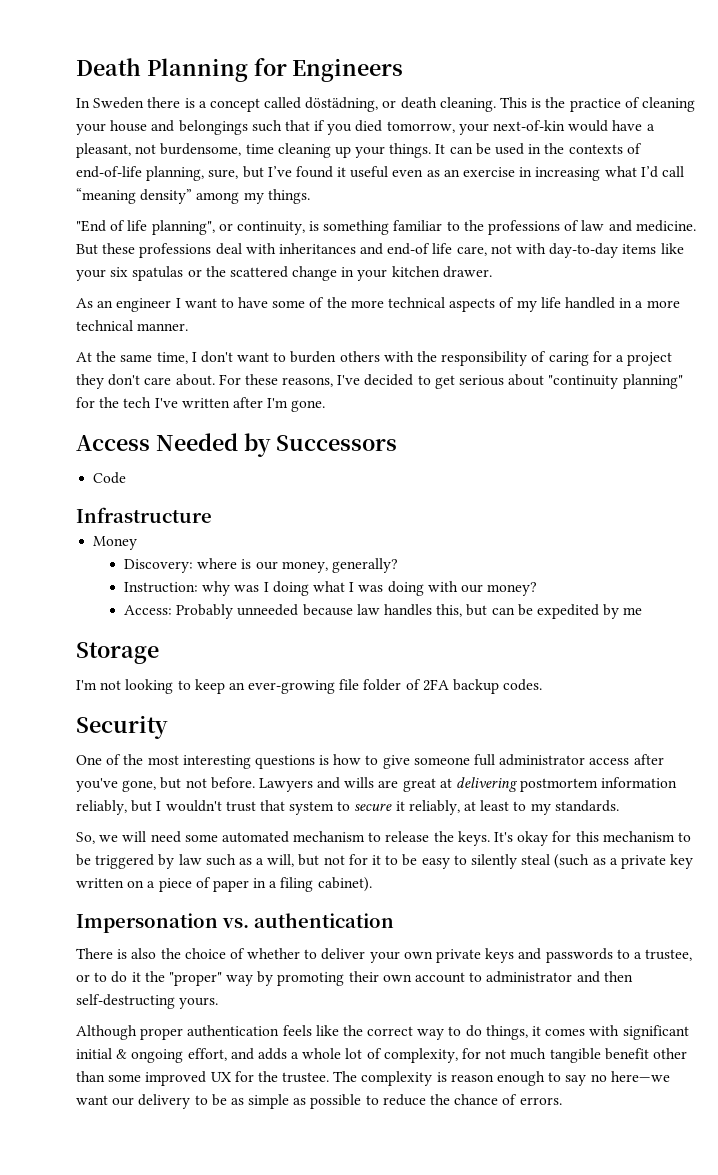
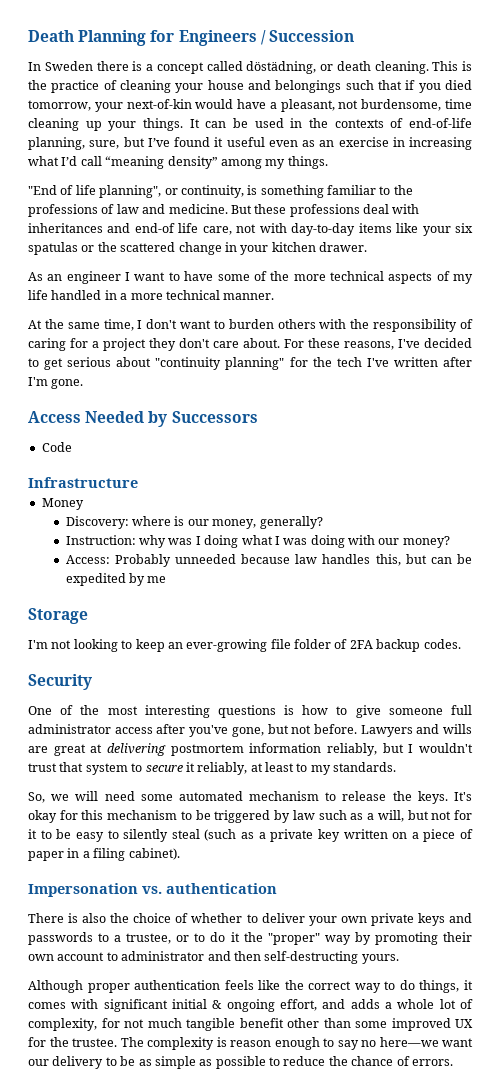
- Death Planning for Engineers
+ Death Planning for Engineers / Succession

